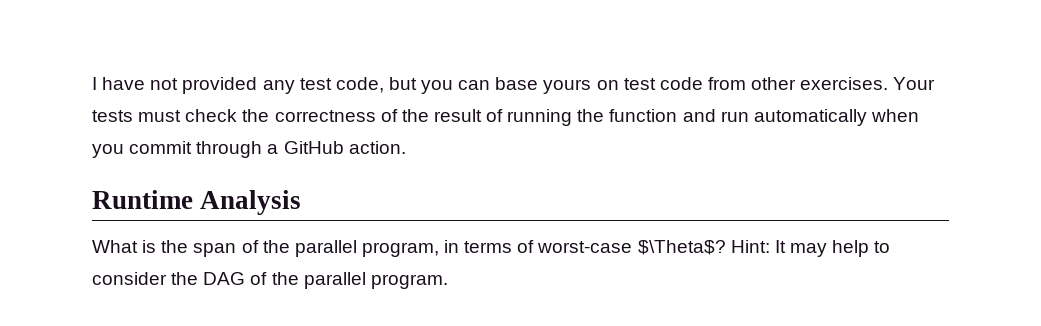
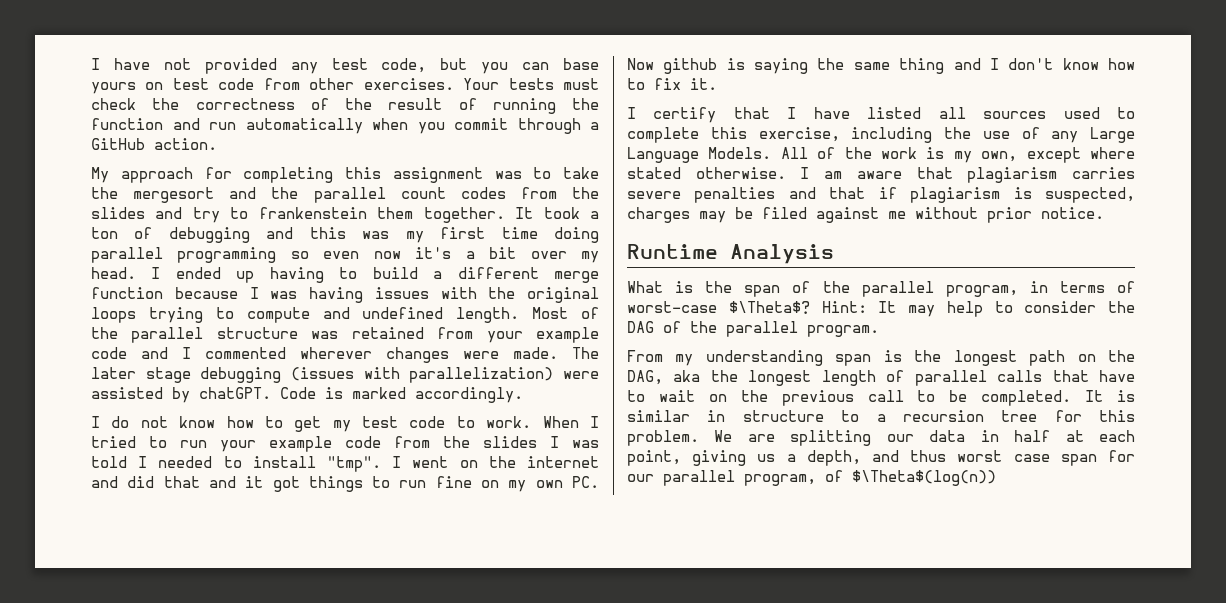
+ My approach for completing this assignment was to take the mergesort and the parallel count codes from the slides and try to frankenstein them together. It took a ton of debugging and this was my first time doing parallel programming so even now it's a bit over my head. I ended up having to build a different merge function because I was having issues with the original loops trying to compute and undefined length. Most of the parallel structure was retained from your example code and I commented wherever changes were made. The later stage debugging (issues with parallelization) were assisted by chatGPT. Code is marked accordingly.
+ I do not know how to get my test code to work. When I tried to run your example code from the slides I was told I needed to install "tmp". I went on the internet and did that and it got things to run fine on my own PC. Now github is saying the same thing and I don't know how to fix it.
+ I certify that I have listed all sources used to complete this exercise, including the use of any Large Language Models. All of the work is my own, except where stated otherwise. I am aware that plagiarism carries severe penalties and that if plagiarism is suspected, charges may be filed against me without prior notice.
+ From my understanding span is the longest path on the DAG, aka the longest length of parallel calls that have to wait on the previous call to be completed. It is similar in structure to a recursion tree for this problem. We are splitting our data in half at each point, giving us a depth, and thus worst case span for our parallel program, of $\Theta$(log(n))

